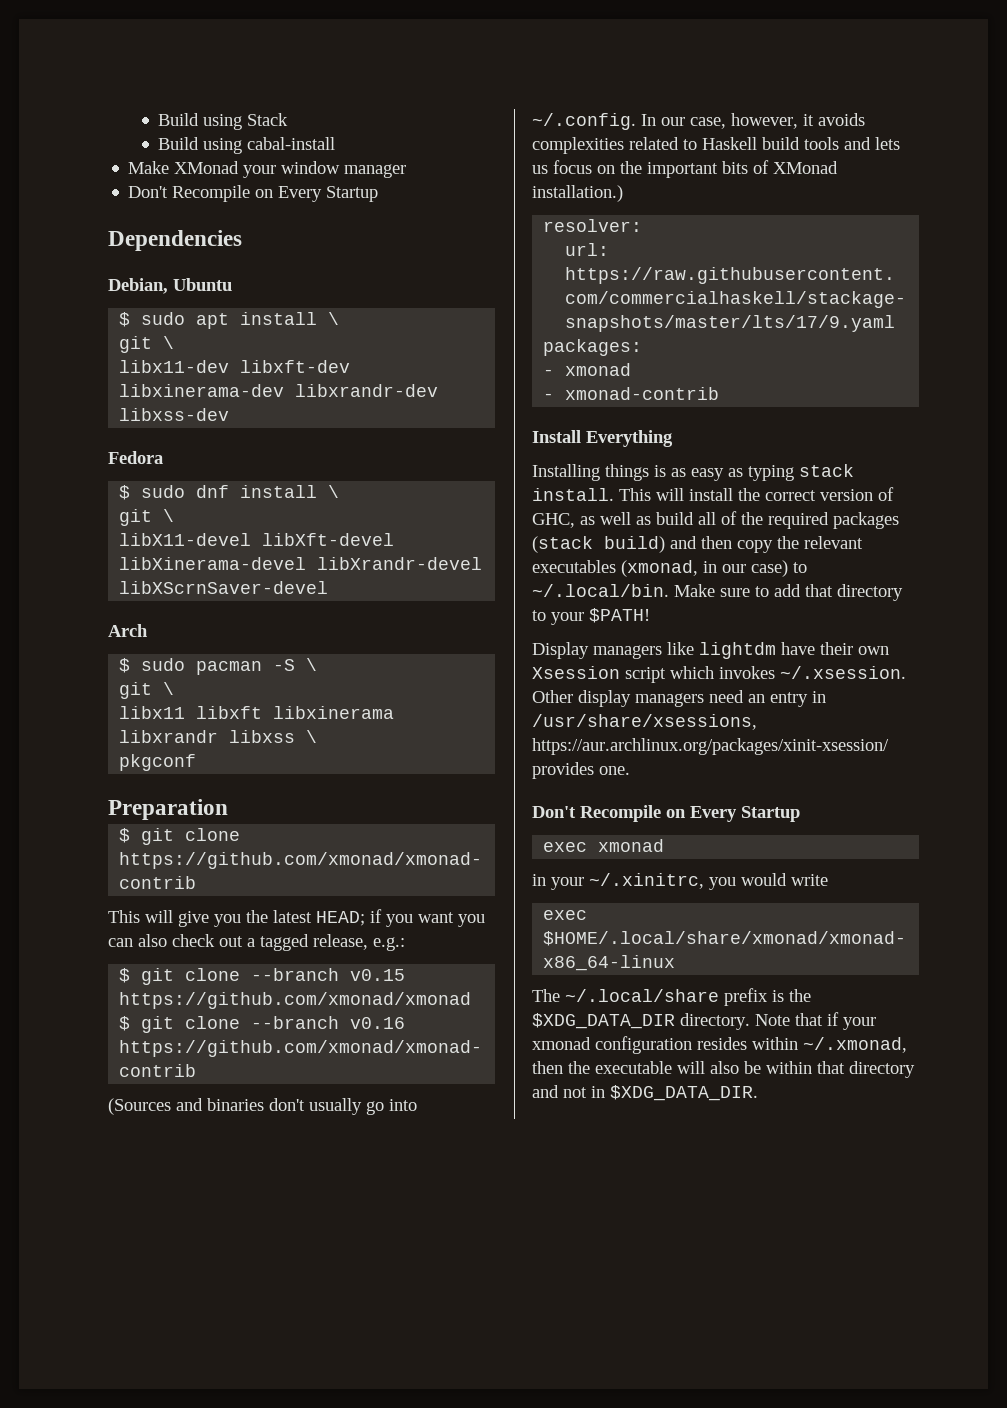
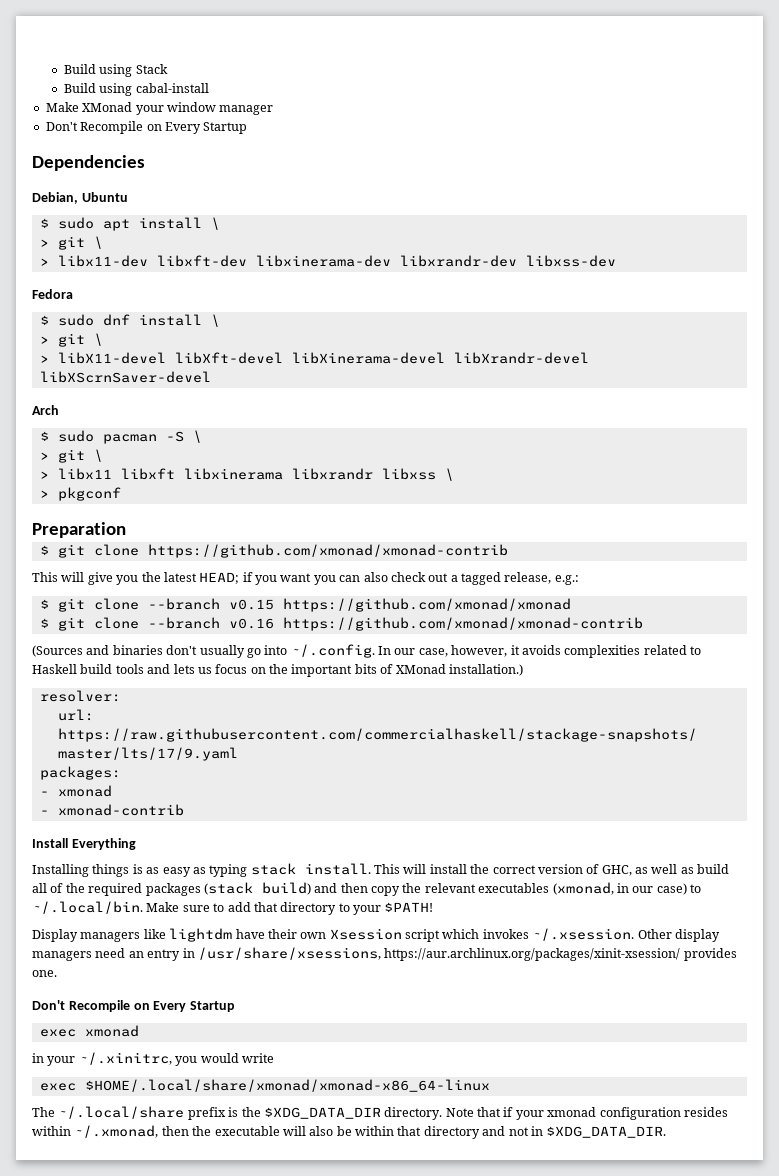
  $ sudo apt install \
- git \
- libx11-dev libxft-dev libxinerama-dev libxrandr-dev libxss-dev
+ > git \
+ > libx11-dev libxft-dev libxinerama-dev libxrandr-dev libxss-dev
  $ sudo dnf install \
- git \
- libX11-devel libXft-devel libXinerama-devel libXrandr-devel libXScrnSaver-devel
+ > git \
+ > libX11-devel libXft-devel libXinerama-devel libXrandr-devel libXScrnSaver-devel
  $ sudo pacman -S \
- git \
- libx11 libxft libxinerama libxrandr libxss \
+ > git \
+ > libx11 libxft libxinerama libxrandr libxss \
- pkgconf
+ > pkgconf

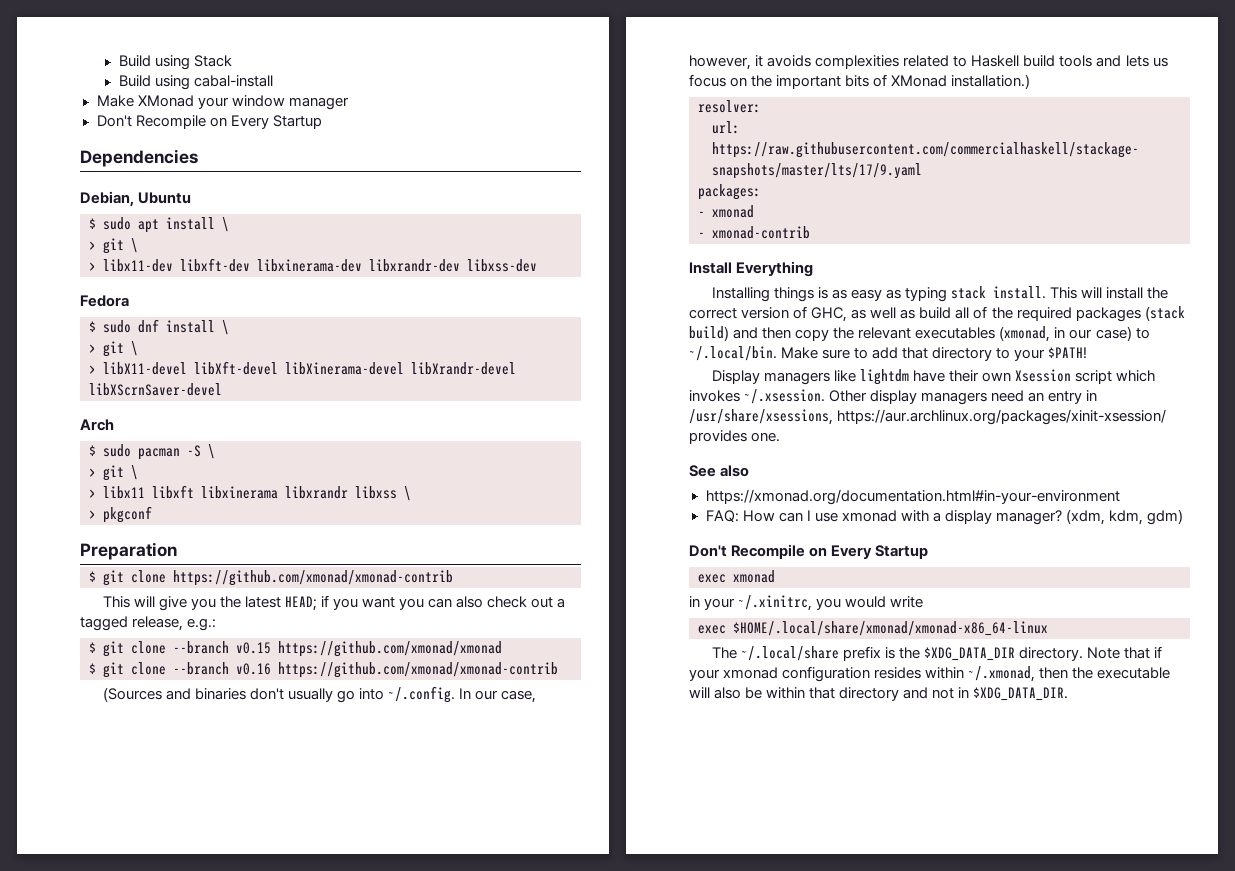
+ See also
+ https://xmonad.org/documentation.html#in-your-environment
+ FAQ: How can I use xmonad with a display manager? (xdm, kdm, gdm)

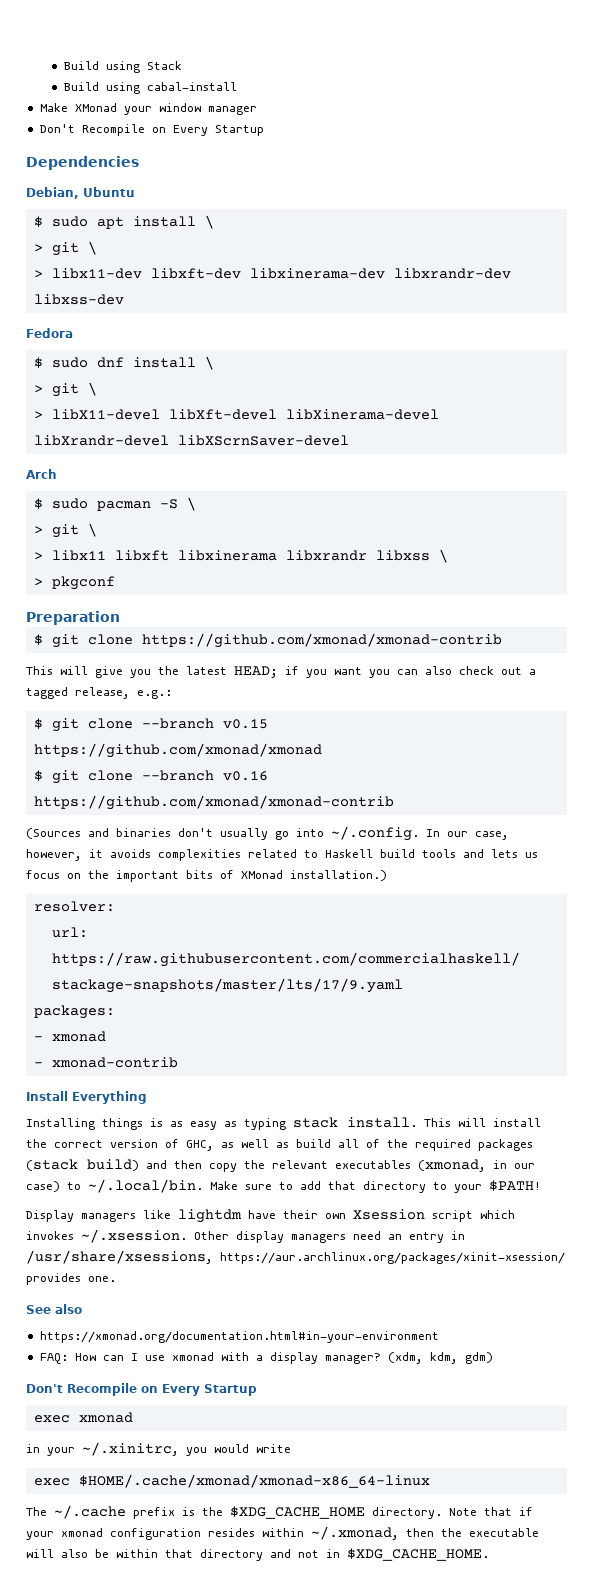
- exec $HOME/.local/share/xmonad/xmonad-x86_64-linux
+ exec $HOME/.cache/xmonad/xmonad-x86_64-linux
- The ~/.local/share prefix is the $XDG_DATA_DIR directory.
+ The ~/.cache prefix is the $XDG_CACHE_HOME directory.
- Note that if your xmonad configuration resides within ~/.xmonad, then the executable will also be within that directory and not in $XDG_DATA_DIR.
+ Note that if your xmonad configuration resides within ~/.xmonad, then the executable will also be within that directory and not in $XDG_CACHE_HOME.

